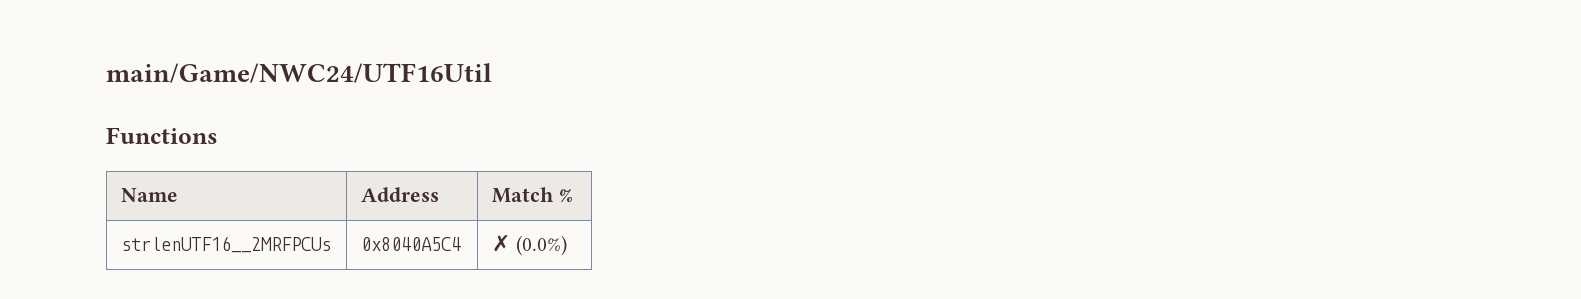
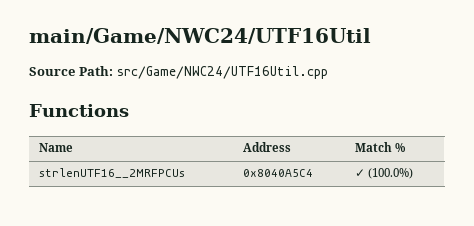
+ Source Path: src/Game/NWC24/UTF16Util.cpp
- strlenUTF16__2MRFPCUs | 0x8040A5C4 | ✗ (0.0%)
+ strlenUTF16__2MRFPCUs | 0x8040A5C4 | ✓ (100.0%)

